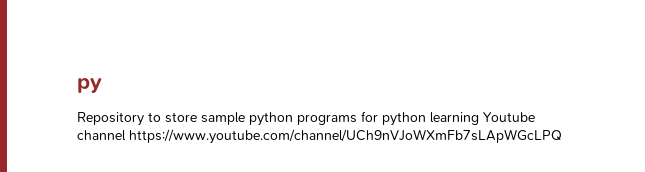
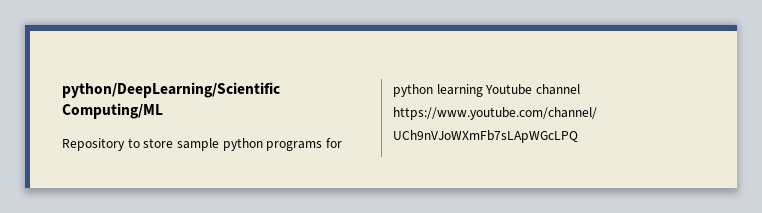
- py
+ python/DeepLearning/Scientific Computing/ML

